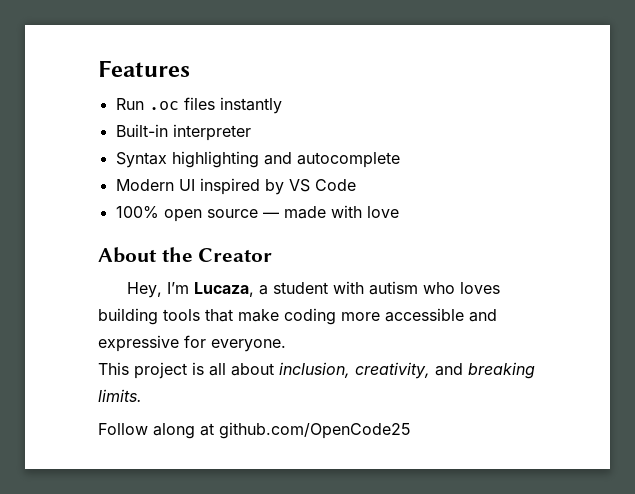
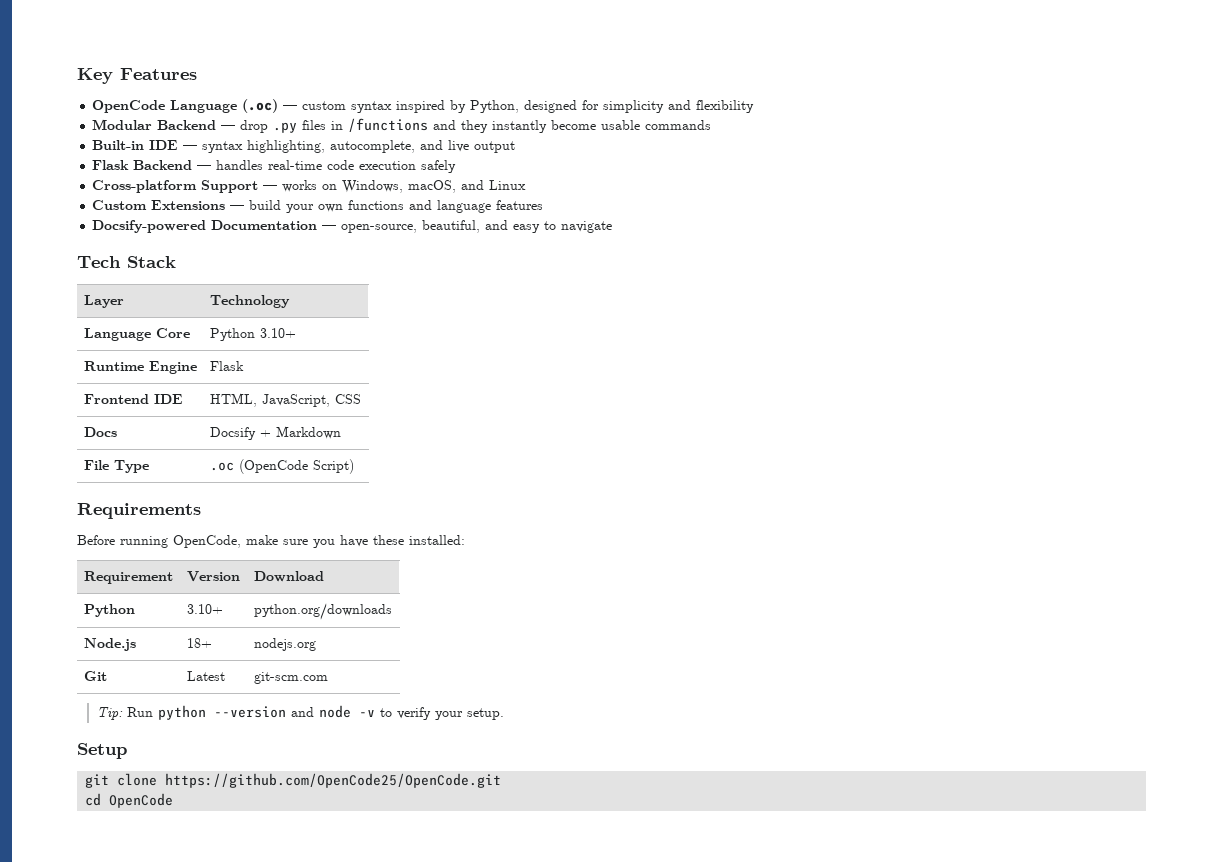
- Features
+ Key Features
- Run .oc files instantly
- Built-in interpreter
- Syntax highlighting and autocomplete
- Modern UI inspired by VS Code
- 100% open source — made with love
- About the Creator
- Hey, I’m Lucaza, a student with autism who loves building tools that make coding more accessible and expressive for everyone.
- This project is all about inclusion, creativity, and breaking limits.
- Follow along at github.com/OpenCode25
+ OpenCode Language (.oc) — custom syntax inspired by Python, designed for simplicity and flexibility
+ Modular Backend — drop .py files in /functions and they instantly become usable commands
+ Built-in IDE — syntax highlighting, autocomplete, and live output
+ Flask Backend — handles real-time code execution safely
+ Cross-platform Support — works on Windows, macOS, and Linux
+ Custom Extensions — build your own functions and language features
+ Docsify-powered Documentation — open-source, beautiful, and easy to navigate
+ Tech Stack
+ Layer | Technology
+ Language Core | Python 3.10+
+ Runtime Engine | Flask
+ Frontend IDE | HTML, JavaScript, CSS
+ Docs | Docsify + Markdown
+ File Type | .oc (OpenCode Script)
+ Requirements
+ Before running OpenCode, make sure you have these installed:
+ Requirement | Version | Download
+ Python | 3.10+ | python.org/downloads
+ Node.js | 18+ | nodejs.org
+ Git | Latest | git-scm.com
+ Tip: Run python --version and node -v to verify your setup.
+ Setup
+ git clone https://github.com/OpenCode25/OpenCode.git
+ cd OpenCode

